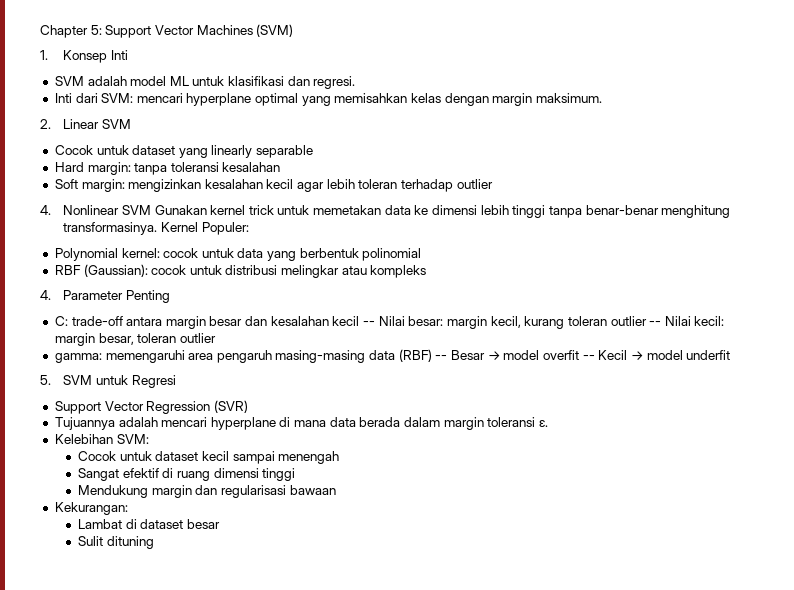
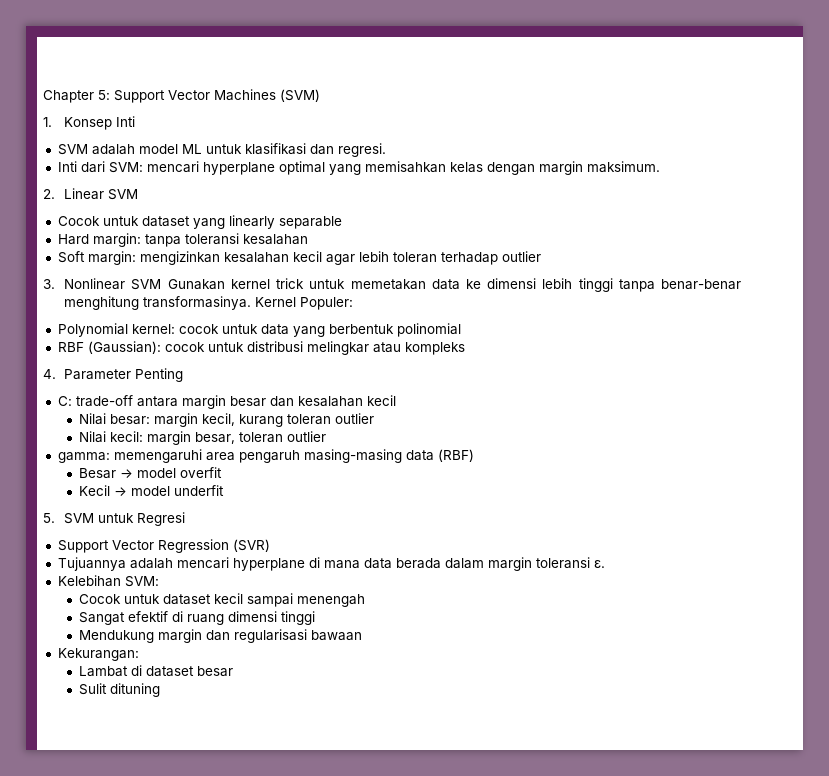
- 4. Nonlinear SVM Gunakan kernel trick untuk memetakan data ke dimensi lebih tinggi tanpa benar-benar menghitung transformasinya.
+ 3. Nonlinear SVM Gunakan kernel trick untuk memetakan data ke dimensi lebih tinggi tanpa benar-benar menghitung transformasinya.
- C: trade-off antara margin besar dan kesalahan kecil -- Nilai besar: margin kecil, kurang toleran outlier -- Nilai kecil: margin besar, toleran outlier
+ C: trade-off antara margin besar dan kesalahan kecil
+ Nilai besar: margin kecil, kurang toleran outlier
+ Nilai kecil: margin besar, toleran outlier
- gamma: memengaruhi area pengaruh masing-masing data (RBF) -- Besar → model overfit -- Kecil → model underfit
+ gamma: memengaruhi area pengaruh masing-masing data (RBF)
+ Besar → model overfit
+ Kecil → model underfit

